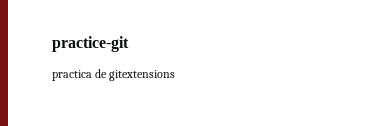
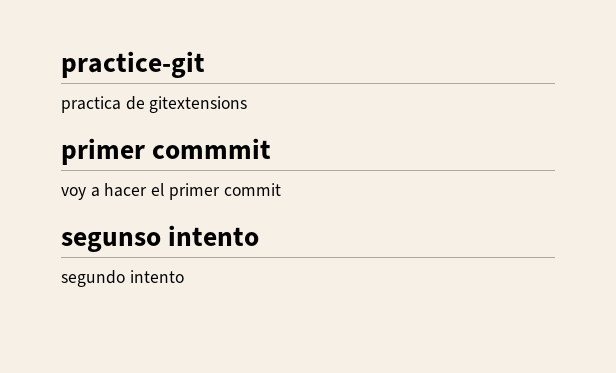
+ primer commmit
+ voy a hacer el primer commit
+ segunso intento
+ segundo intento

